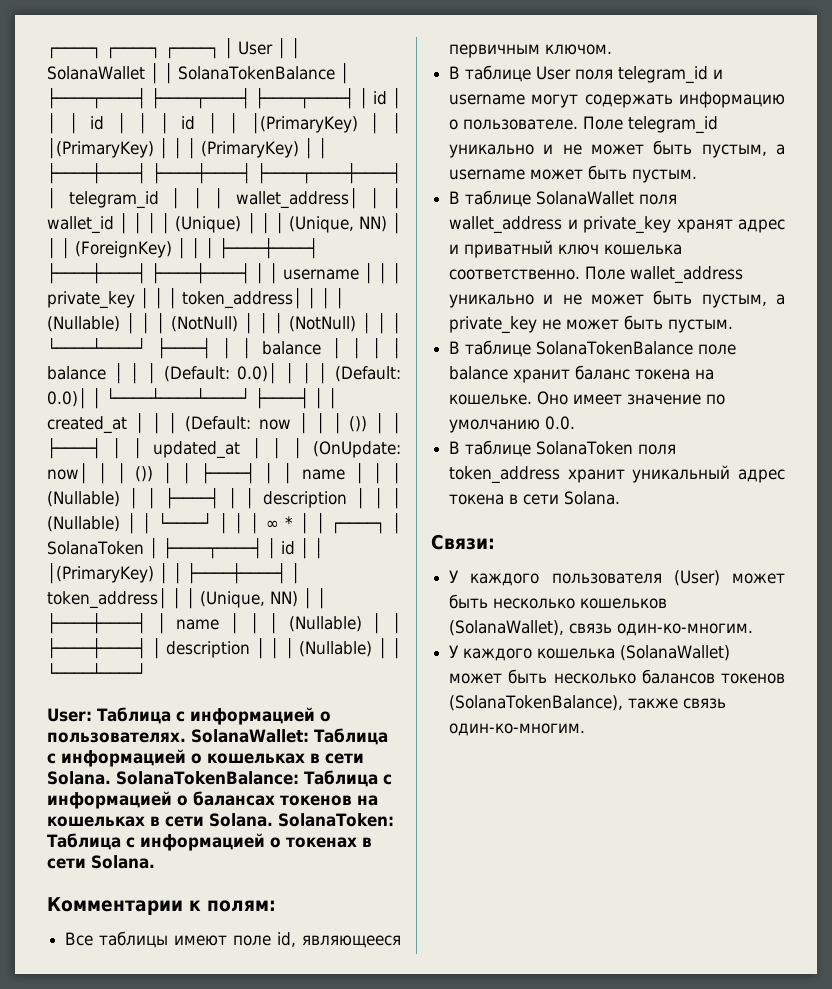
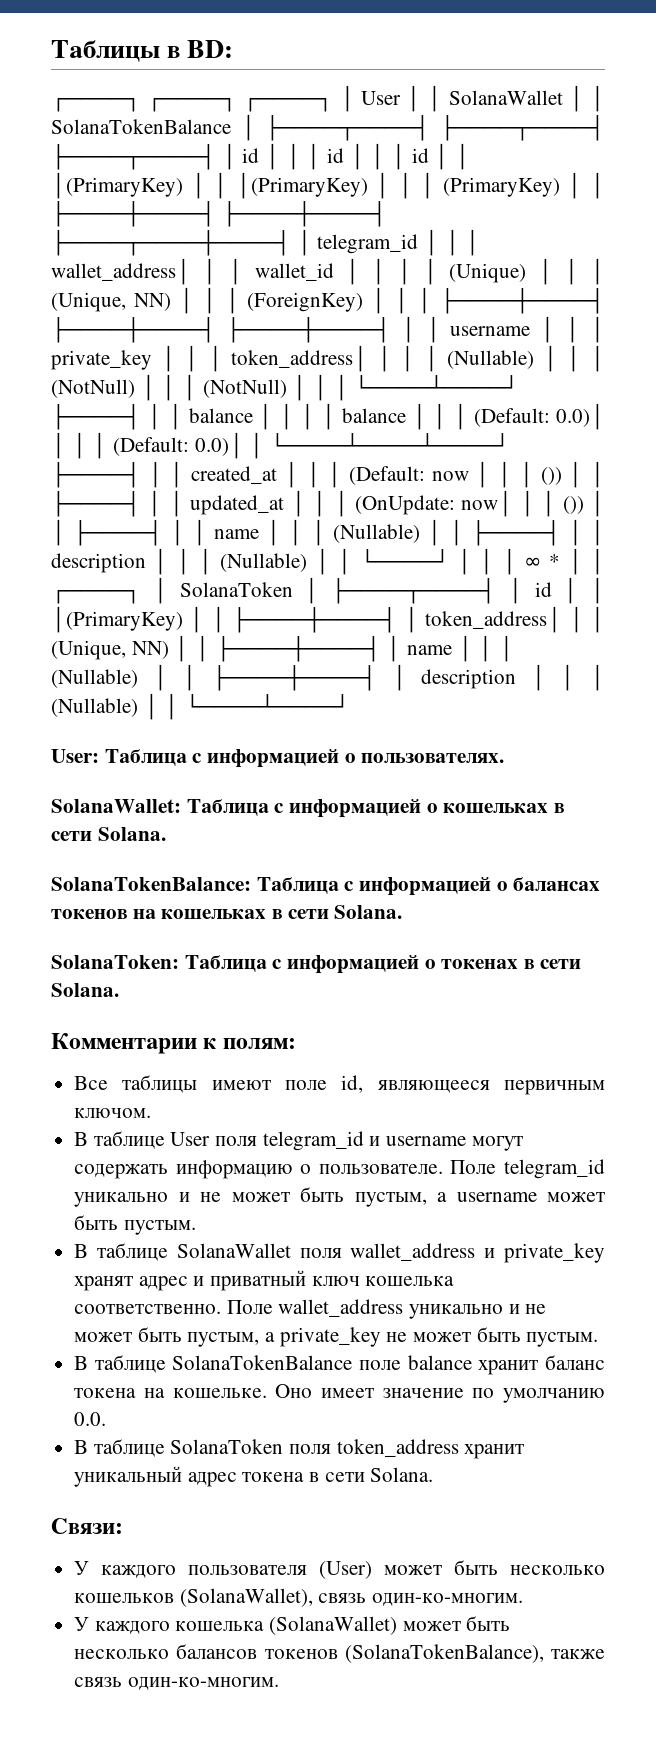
+ Таблицы в BD:
- User: Таблица с информацией о пользователях. SolanaWallet: Таблица с информацией о кошельках в сети Solana. SolanaTokenBalance: Таблица с информацией о балансах токенов на кошельках в сети Solana. SolanaToken: Таблица с информацией о токенах в сети Solana.
+ User: Таблица с информацией о пользователях.
+ SolanaWallet: Таблица с информацией о кошельках в сети Solana.
+ SolanaTokenBalance: Таблица с информацией о балансах токенов на кошельках в сети Solana.
+ SolanaToken: Таблица с информацией о токенах в сети Solana.

